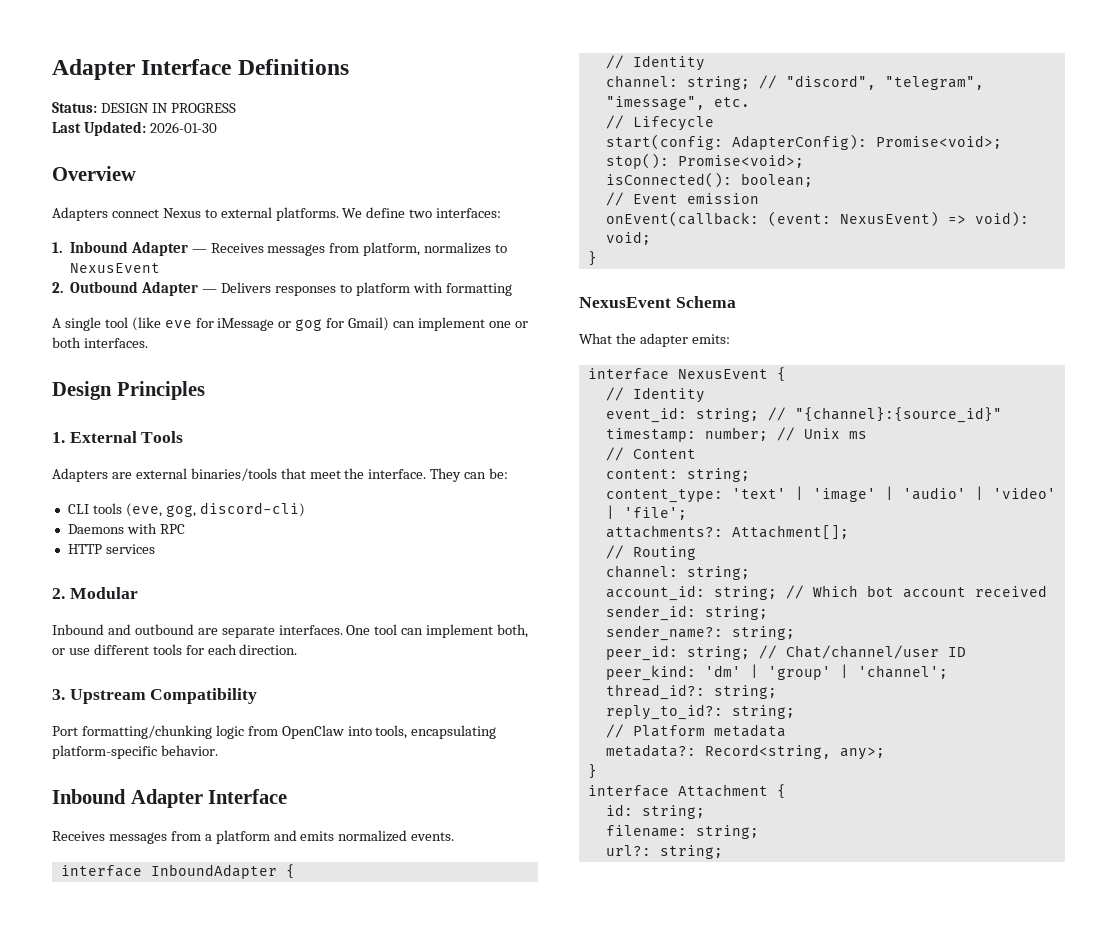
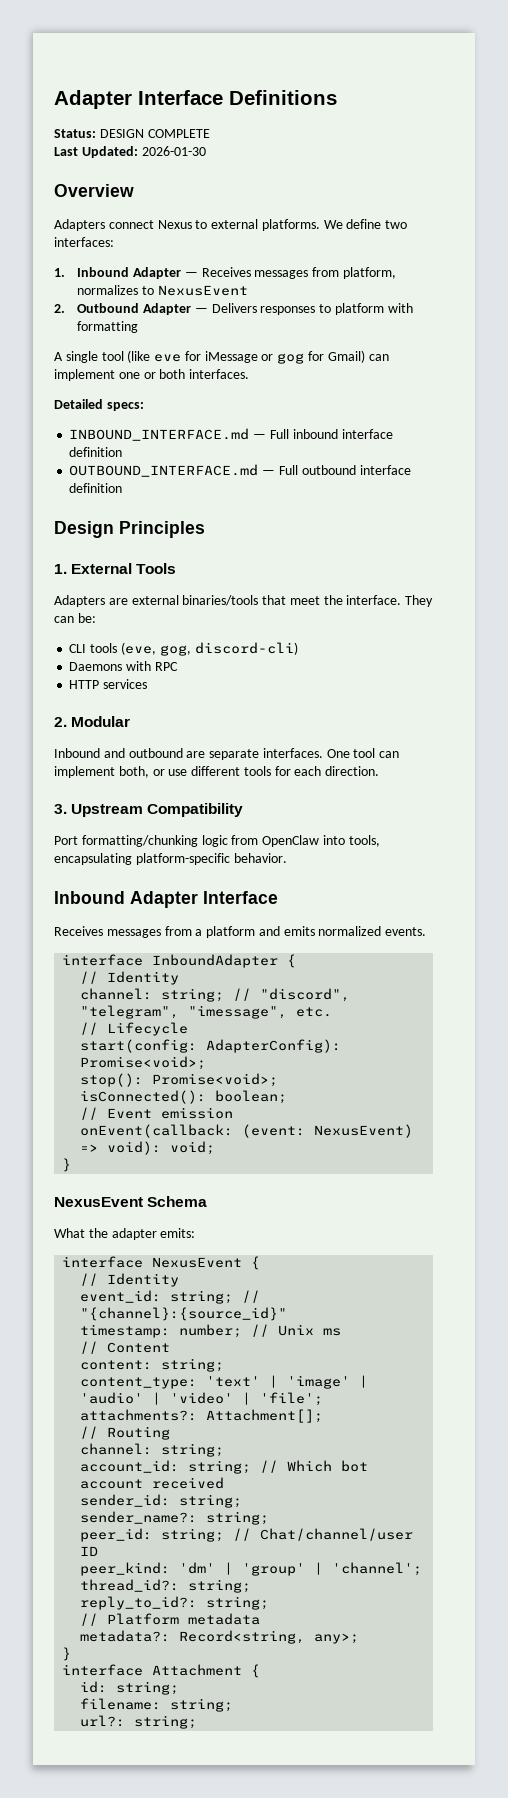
- Status: DESIGN IN PROGRESS
+ Status: DESIGN COMPLETE
+ Detailed specs:
+ INBOUND_INTERFACE.md — Full inbound interface definition
+ OUTBOUND_INTERFACE.md — Full outbound interface definition

